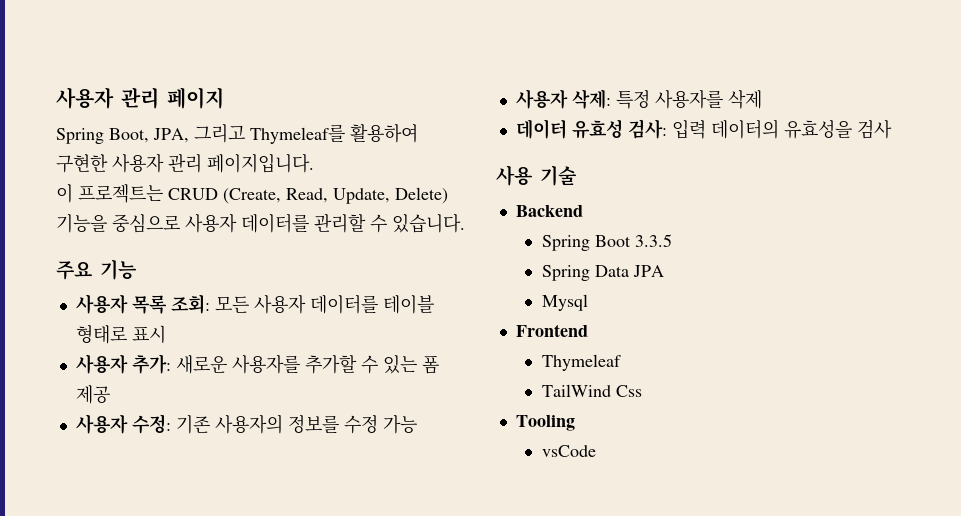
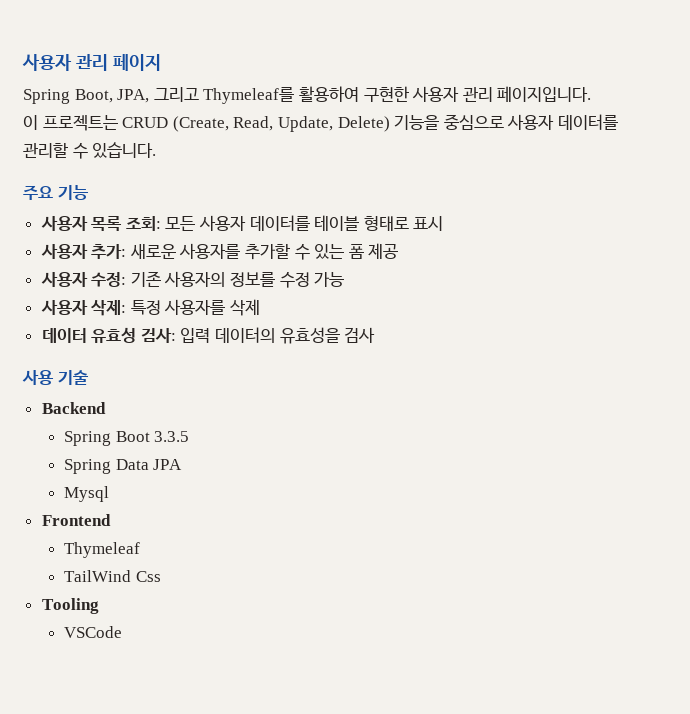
- vsCode
+ VSCode

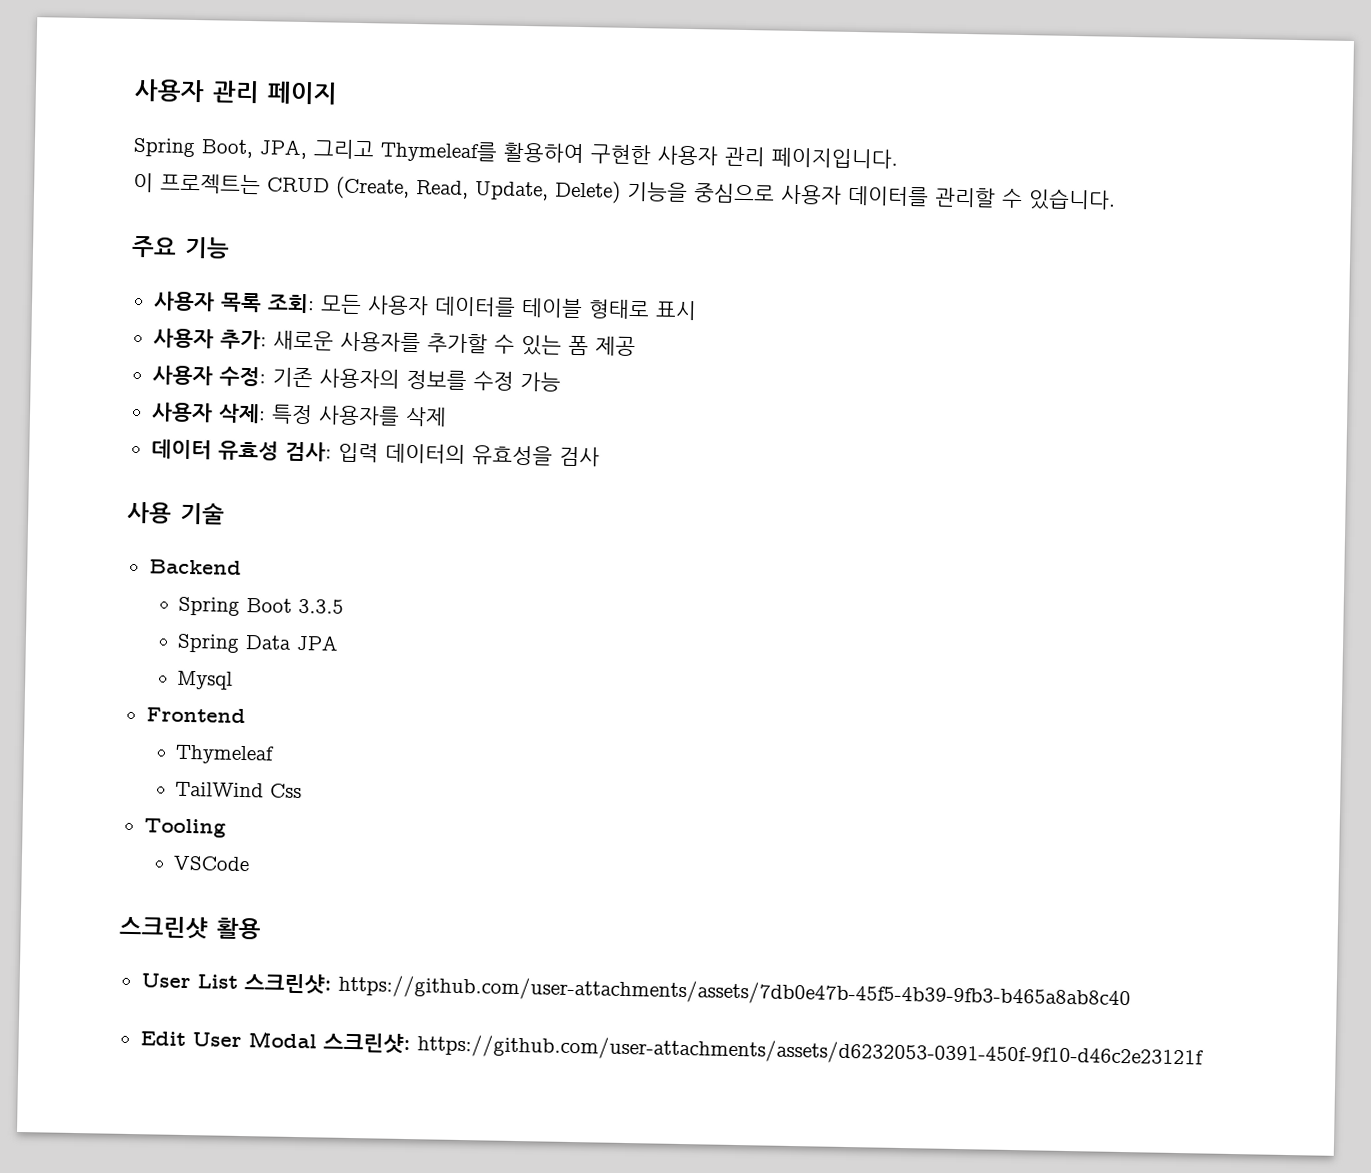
+ 스크린샷 활용
+ User List 스크린샷: https://github.com/user-attachments/assets/7db0e47b-45f5-4b39-9fb3-b465a8ab8c40
+ Edit User Modal 스크린샷: https://github.com/user-attachments/assets/d6232053-0391-450f-9f10-d46c2e23121f

